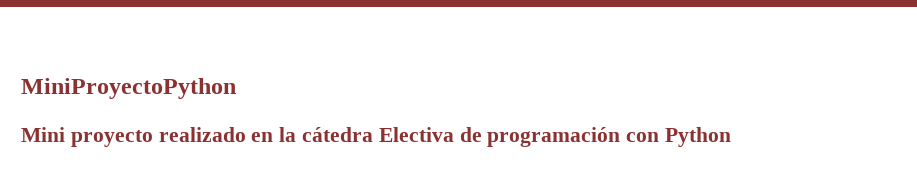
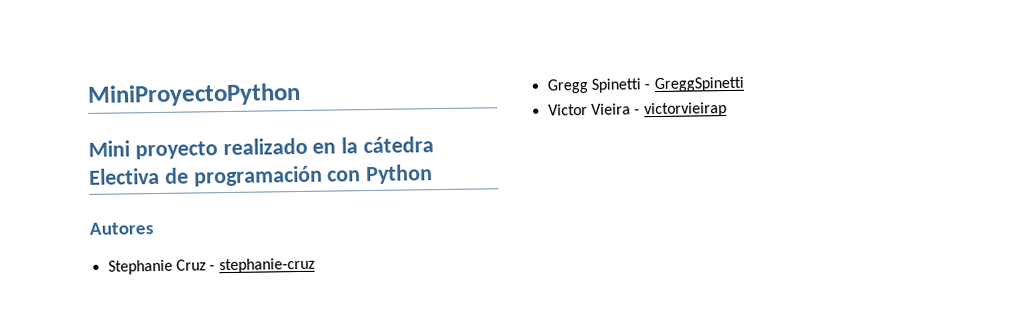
+ Autores
+ Stephanie Cruz - stephanie-cruz
+ Gregg Spinetti - GreggSpinetti
+ Victor Vieira - victorvieirap

